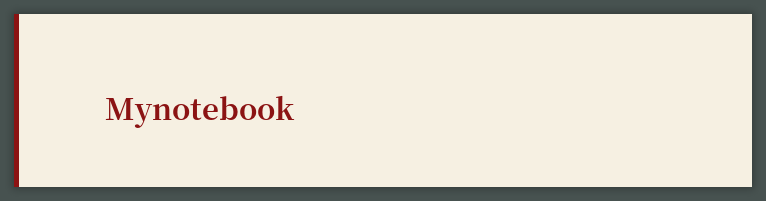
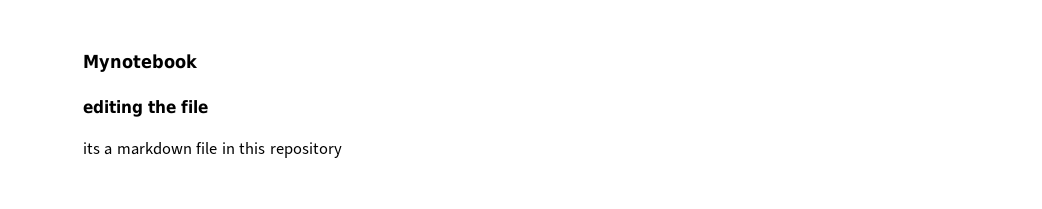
+ editing the file
+ its a markdown file in this repository

